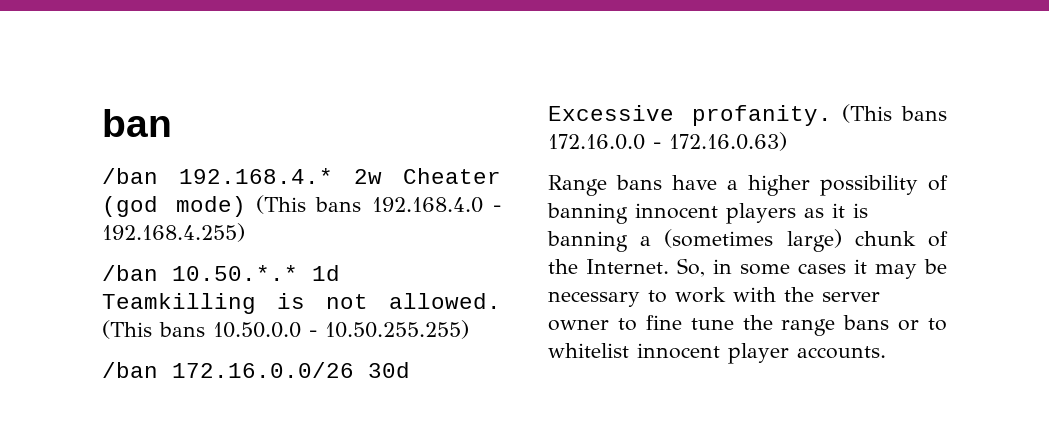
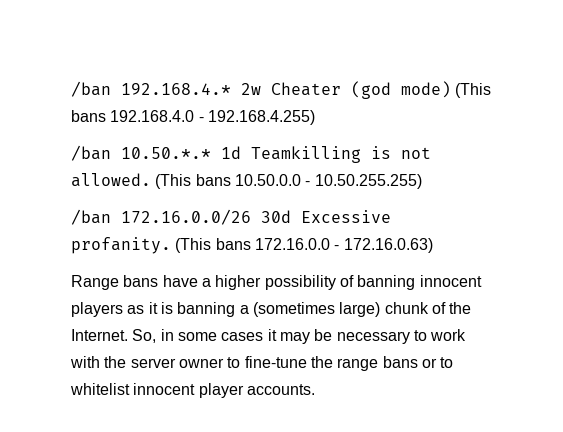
- ban
- So, in some cases it may be necessary to work with the server owner to fine tune the range bans or to whitelist innocent player accounts.
+ So, in some cases it may be necessary to work with the server owner to fine-tune the range bans or to whitelist innocent player accounts.

